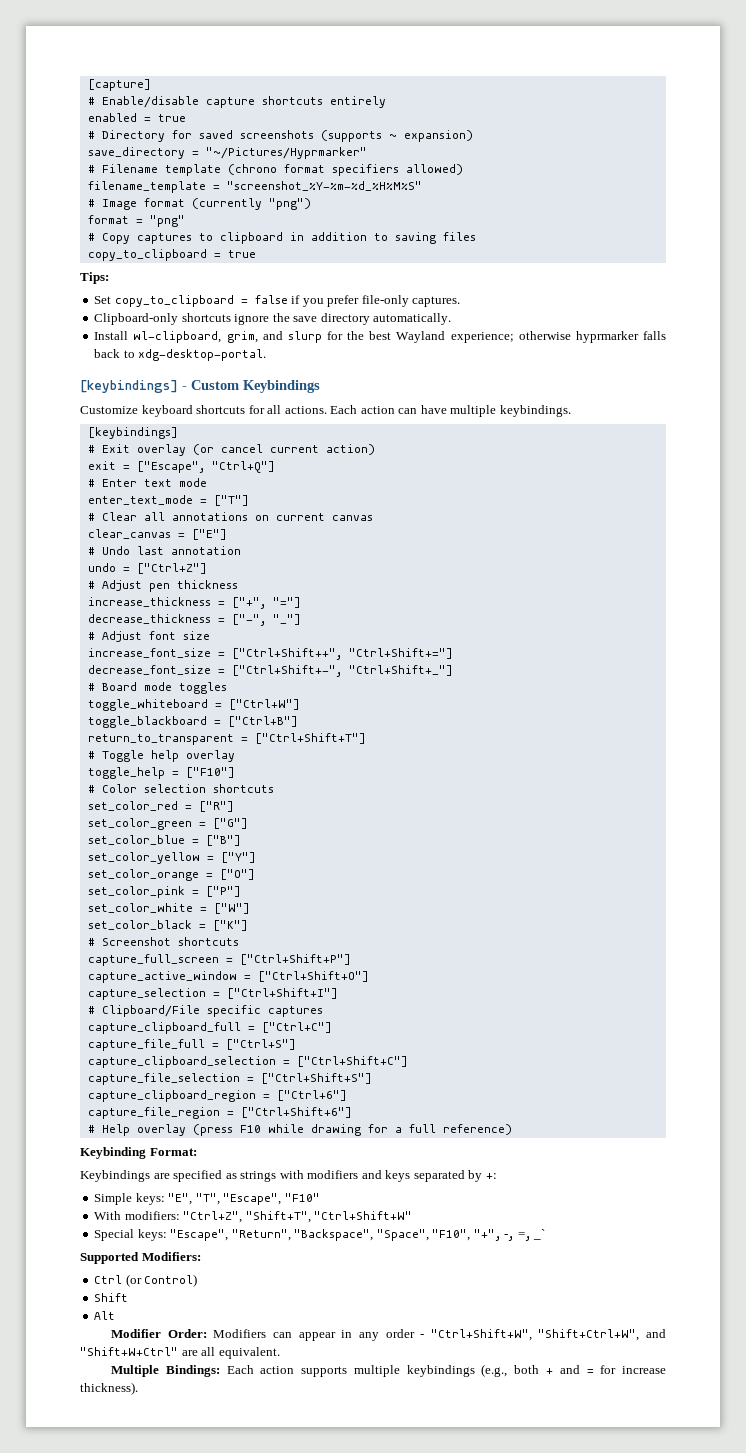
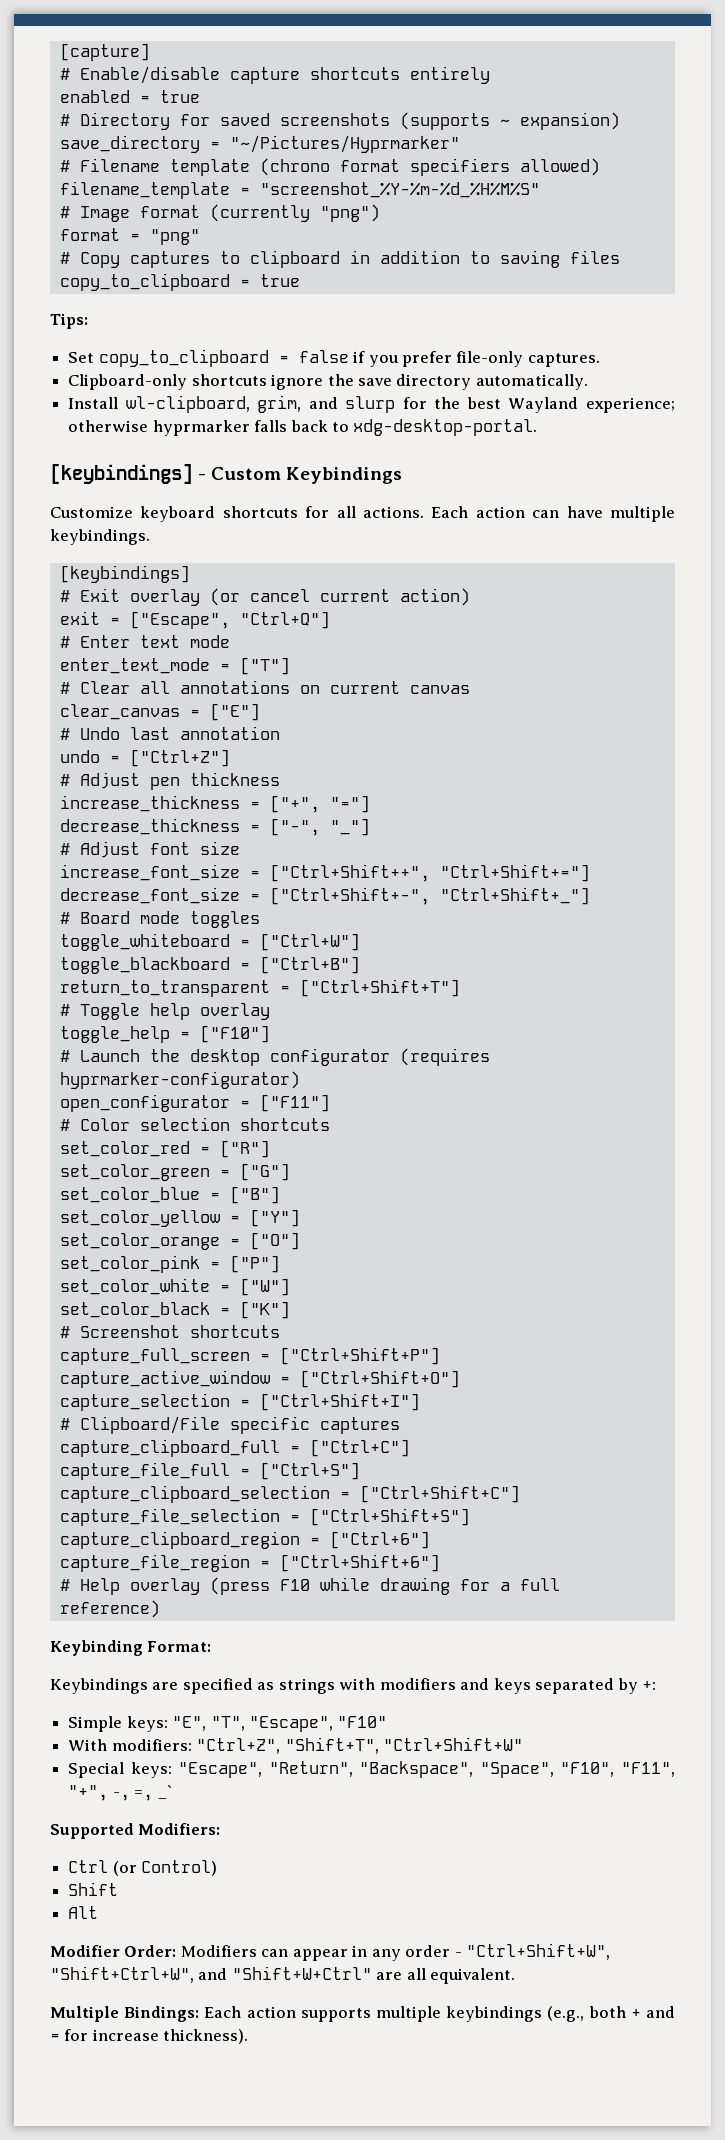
+ # Launch the desktop configurator (requires hyprmarker-configurator)
+ open_configurator = ["F11"]
- Special keys: "Escape", "Return", "Backspace", "Space", "F10", "+", -, =, _`
+ Special keys: "Escape", "Return", "Backspace", "Space", "F10", "F11", "+", -, =, _`

